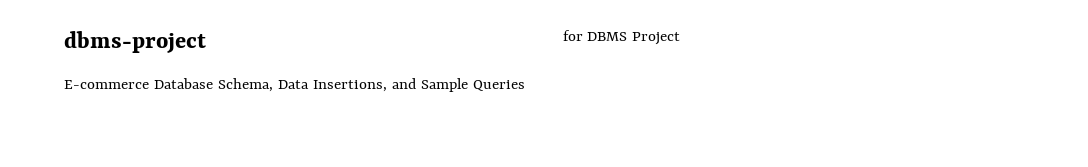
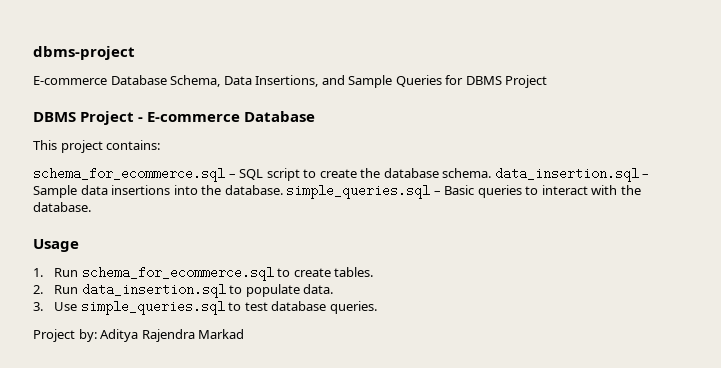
+ DBMS Project - E-commerce Database
+ This project contains:
+ schema_for_ecommerce.sql – SQL script to create the database schema. data_insertion.sql – Sample data insertions into the database. simple_queries.sql – Basic queries to interact with the database.
+ Usage
+ 1. Run schema_for_ecommerce.sql to create tables.
+ 2. Run data_insertion.sql to populate data.
+ 3. Use simple_queries.sql to test database queries.
+ Project by: Aditya Rajendra Markad

